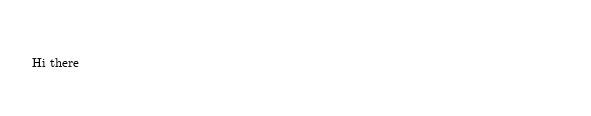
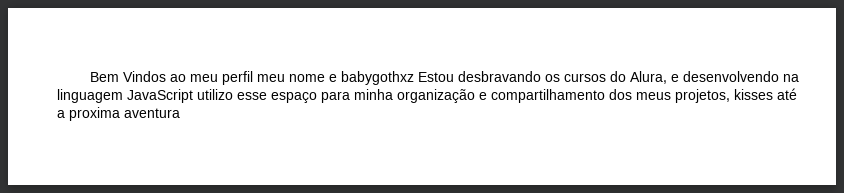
- Hi there
+ Bem Vindos ao meu perfil meu nome e babygothxz Estou desbravando os cursos do Alura, e desenvolvendo na linguagem JavaScript utilizo esse espaço para minha organização e compartilhamento dos meus projetos, kisses até a proxima aventura

